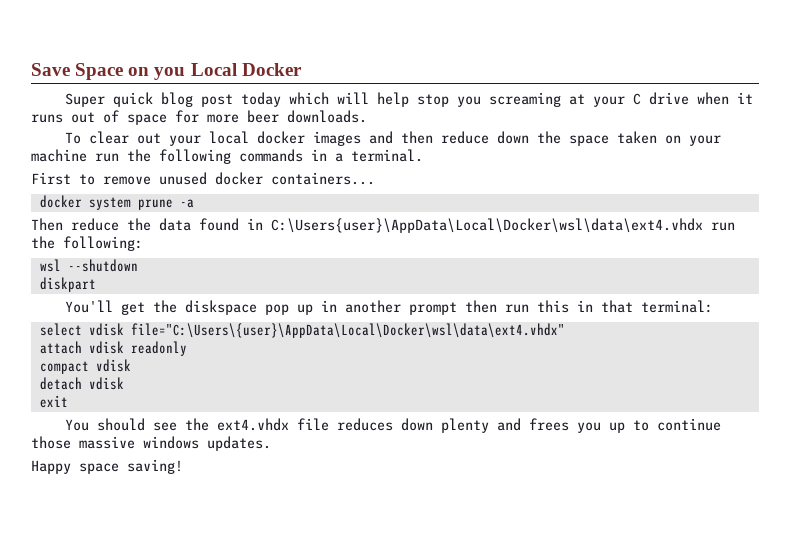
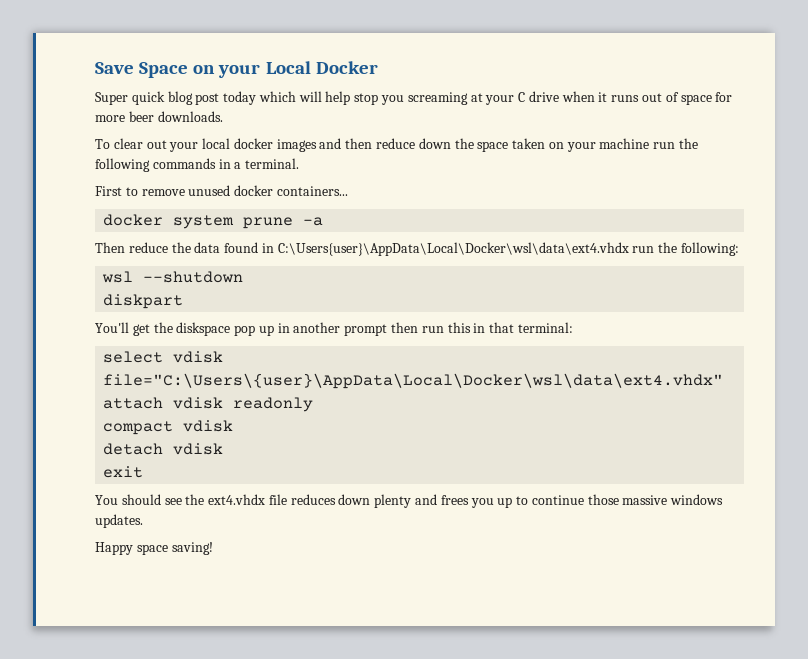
- Save Space on you Local Docker
+ Save Space on your Local Docker

